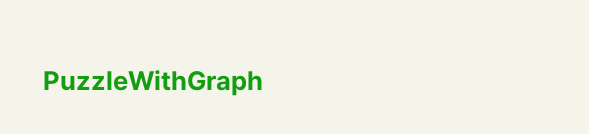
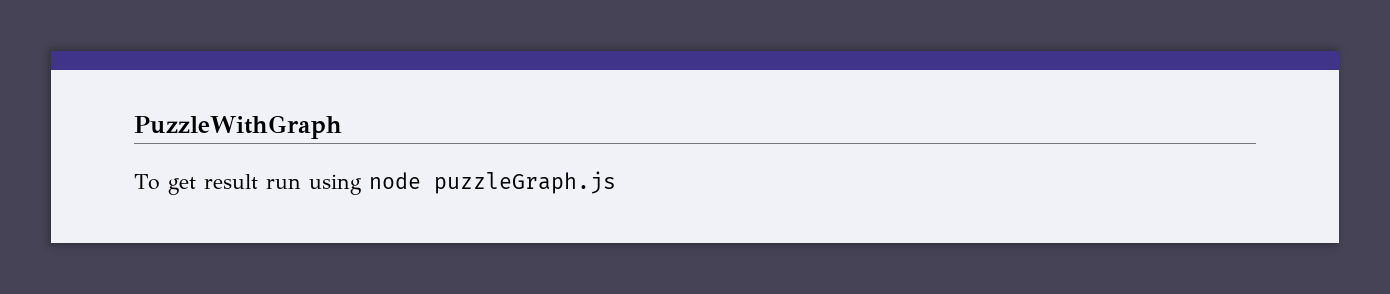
+ To get result run using node puzzleGraph.js

